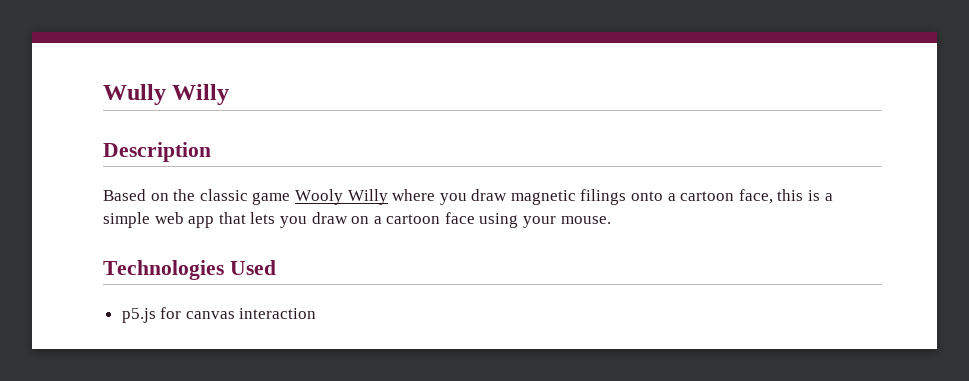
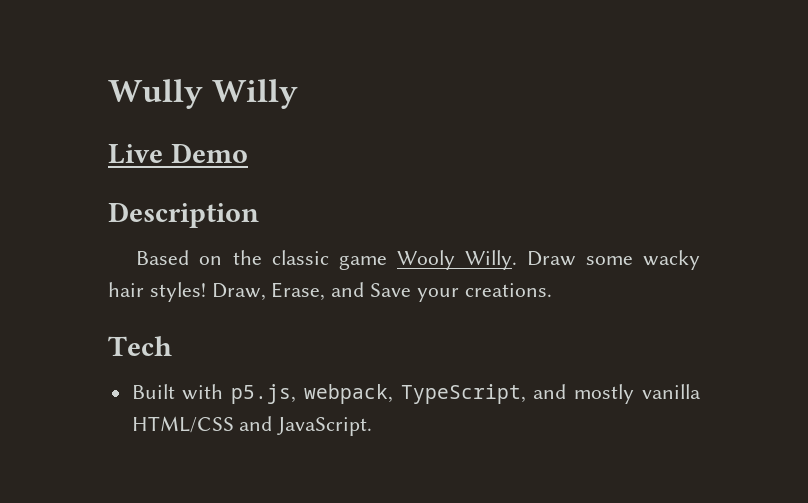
+ Live Demo
- Based on the classic game Wooly Willy where you draw magnetic filings onto a cartoon face, this is a simple web app that lets you draw on a cartoon face using your mouse.
- Technologies Used
- p5.js for canvas interaction
+ Based on the classic game Wooly Willy. Draw some wacky hair styles! Draw, Erase, and Save your creations.
+ Tech
+ Built with p5.js, webpack, TypeScript, and mostly vanilla HTML/CSS and JavaScript.

